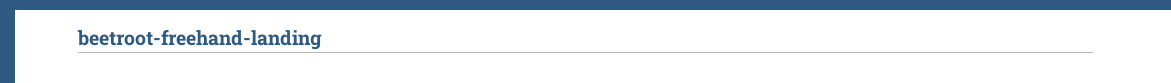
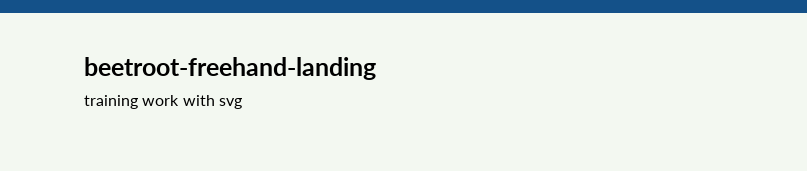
+ training work with svg

